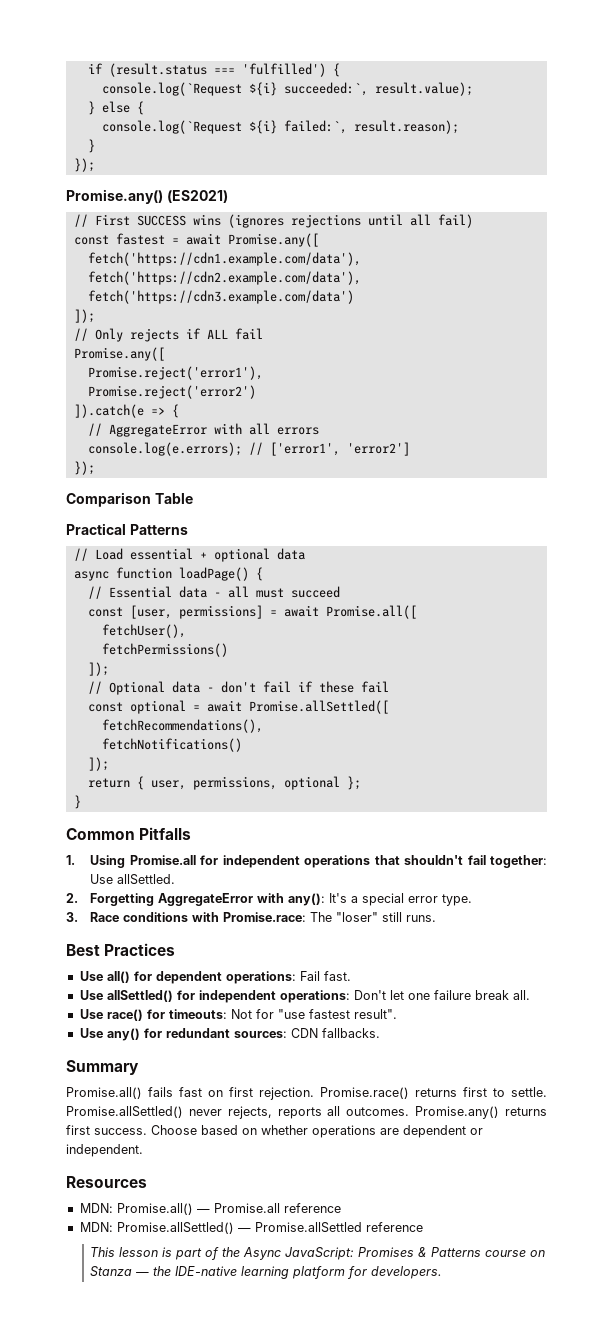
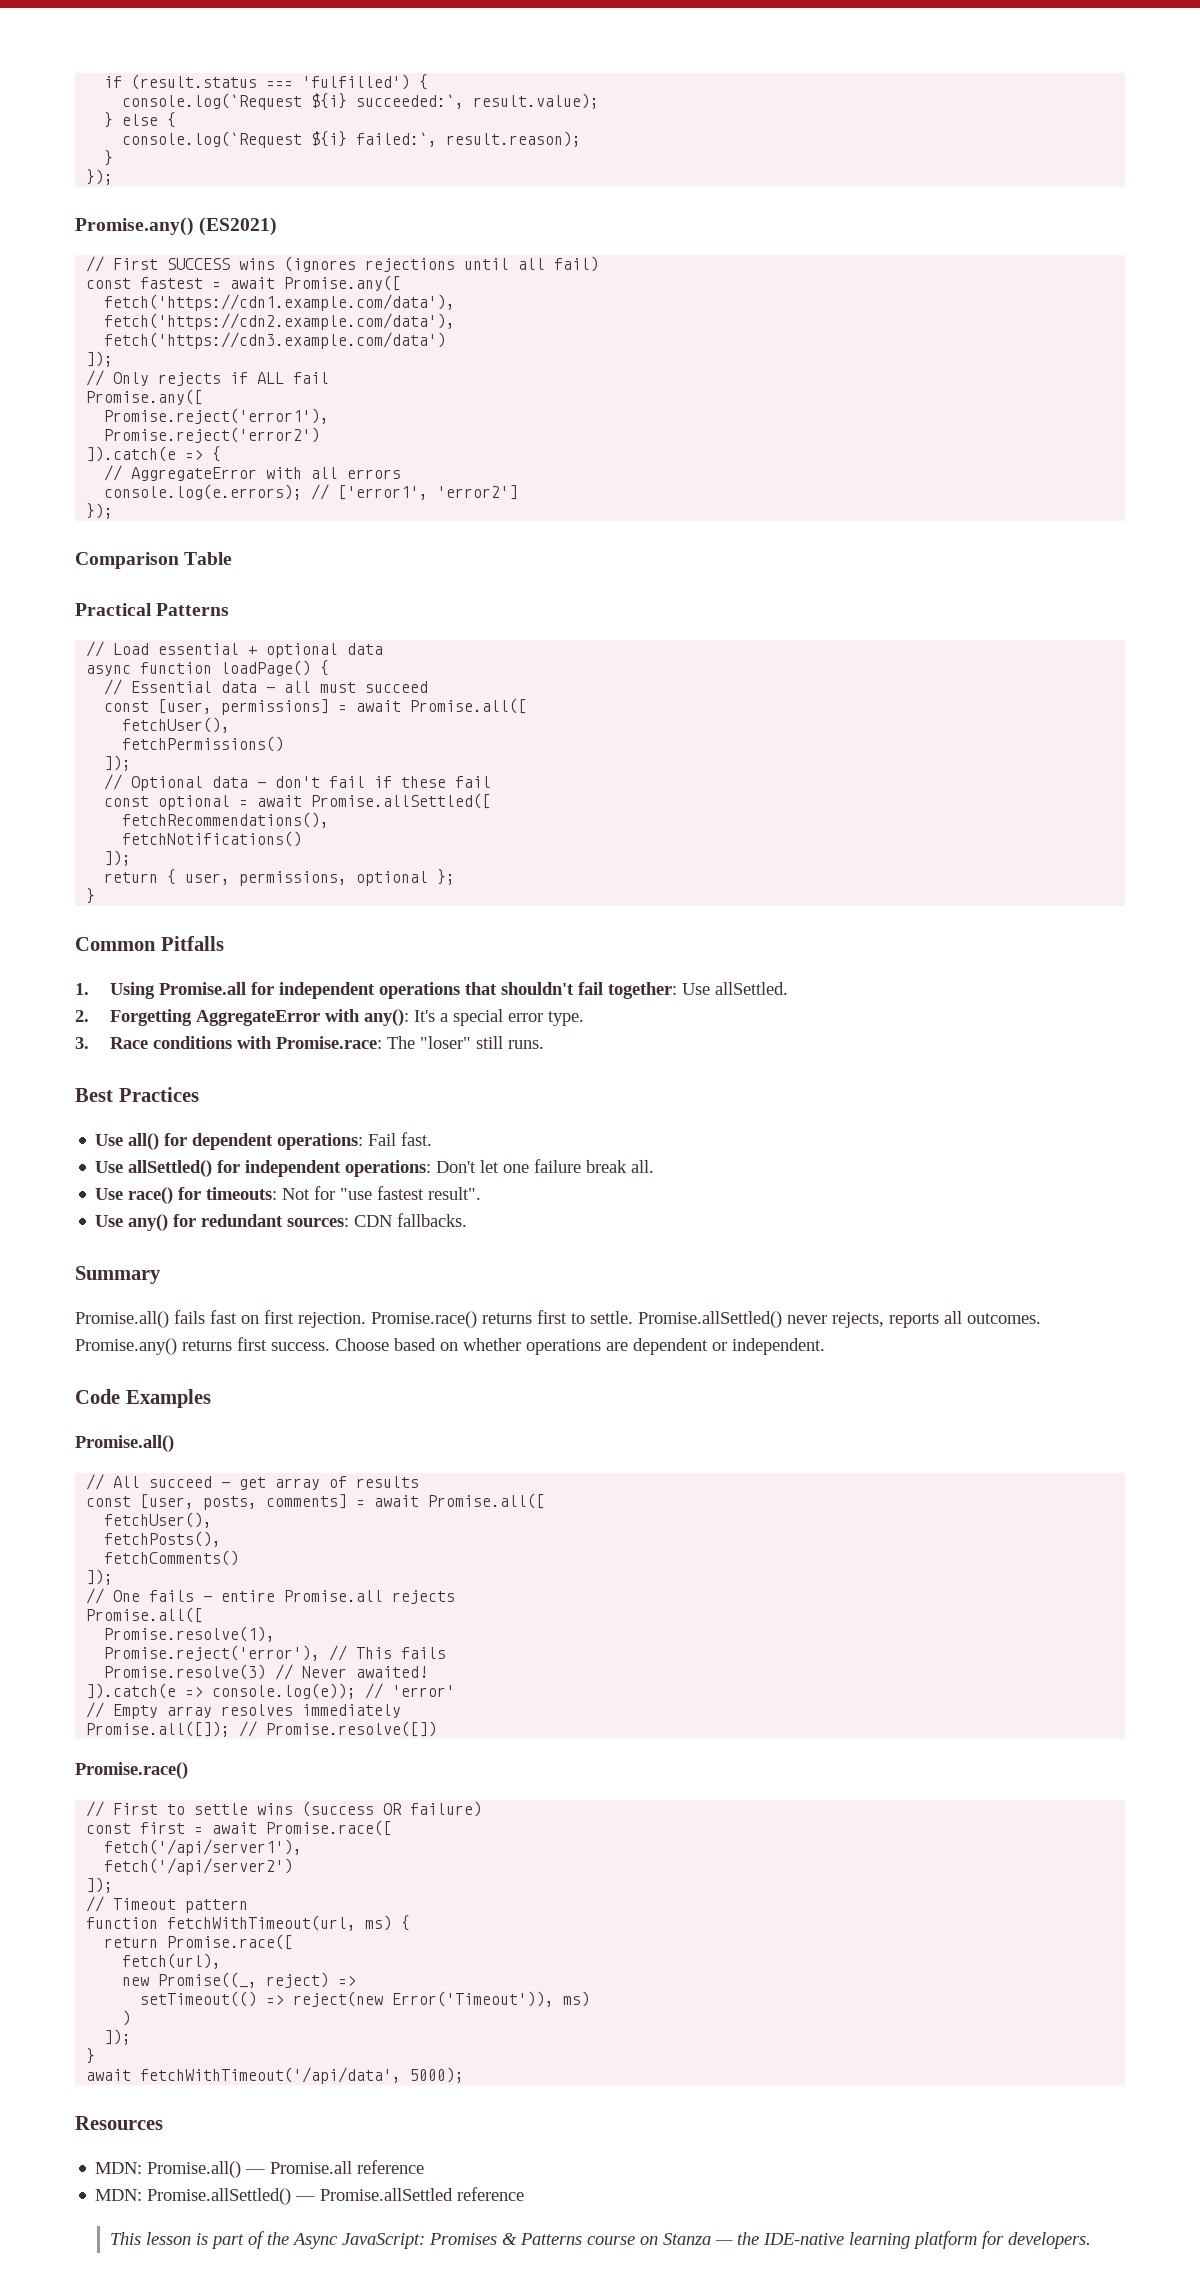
+ Code Examples
+ Promise.all()
+ // All succeed - get array of results
+ const [user, posts, comments] = await Promise.all([
+ fetchUser(),
+ fetchPosts(),
+ fetchComments()
+ ]);
+ // One fails - entire Promise.all rejects
+ Promise.all([
+ Promise.resolve(1),
+ Promise.reject('error'), // This fails
+ Promise.resolve(3) // Never awaited!
+ ]).catch(e => console.log(e)); // 'error'
+ // Empty array resolves immediately
+ Promise.all([]); // Promise.resolve([])
+ Promise.race()
+ // First to settle wins (success OR failure)
+ const first = await Promise.race([
+ fetch('/api/server1'),
+ fetch('/api/server2')
+ ]);
+ // Timeout pattern
+ function fetchWithTimeout(url, ms) {
+ return Promise.race([
+ fetch(url),
+ new Promise((_, reject) =>
+ setTimeout(() => reject(new Error('Timeout')), ms)
+ )
+ ]);
+ }
+ await fetchWithTimeout('/api/data', 5000);

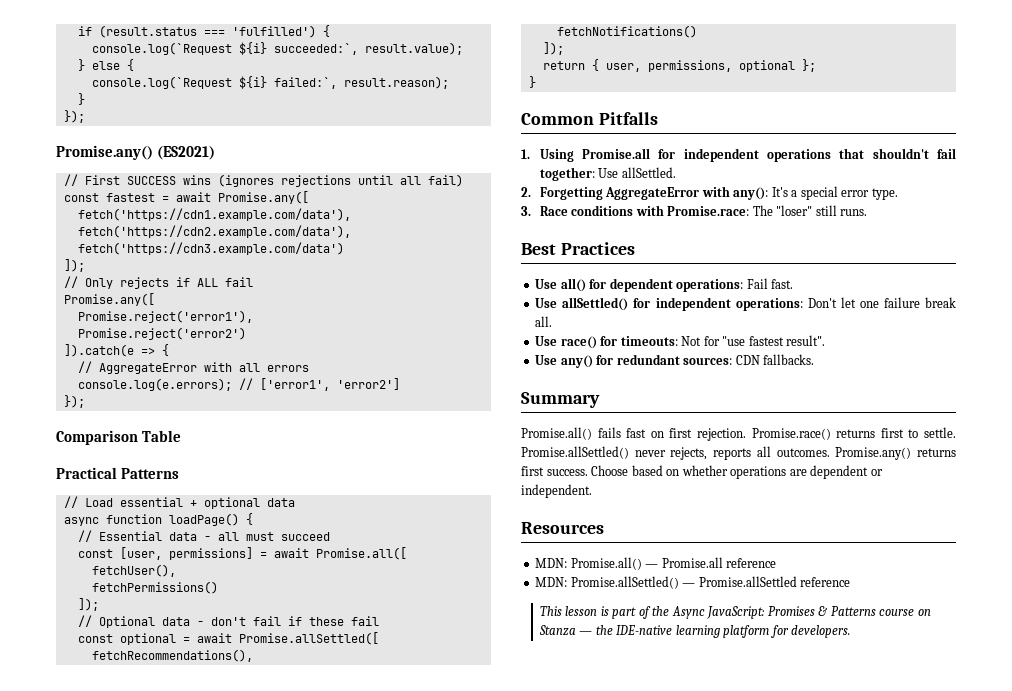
- Code Examples
- Promise.all()
- // All succeed - get array of results
- const [user, posts, comments] = await Promise.all([
- fetchUser(),
- fetchPosts(),
- fetchComments()
- ]);
- // One fails - entire Promise.all rejects
- Promise.all([
- Promise.resolve(1),
- Promise.reject('error'), // This fails
- Promise.resolve(3) // Never awaited!
- ]).catch(e => console.log(e)); // 'error'
- // Empty array resolves immediately
- Promise.all([]); // Promise.resolve([])
- Promise.race()
- // First to settle wins (success OR failure)
- const first = await Promise.race([
- fetch('/api/server1'),
- fetch('/api/server2')
- ]);
- // Timeout pattern
- function fetchWithTimeout(url, ms) {
- return Promise.race([
- fetch(url),
- new Promise((_, reject) =>
- setTimeout(() => reject(new Error('Timeout')), ms)
- )
- ]);
- }
- await fetchWithTimeout('/api/data', 5000);

